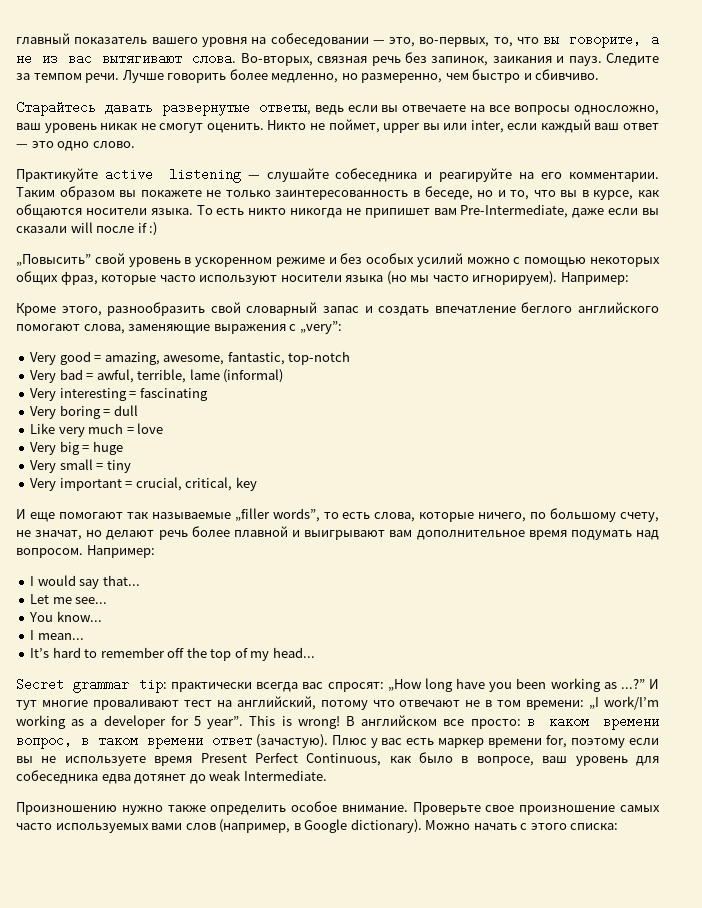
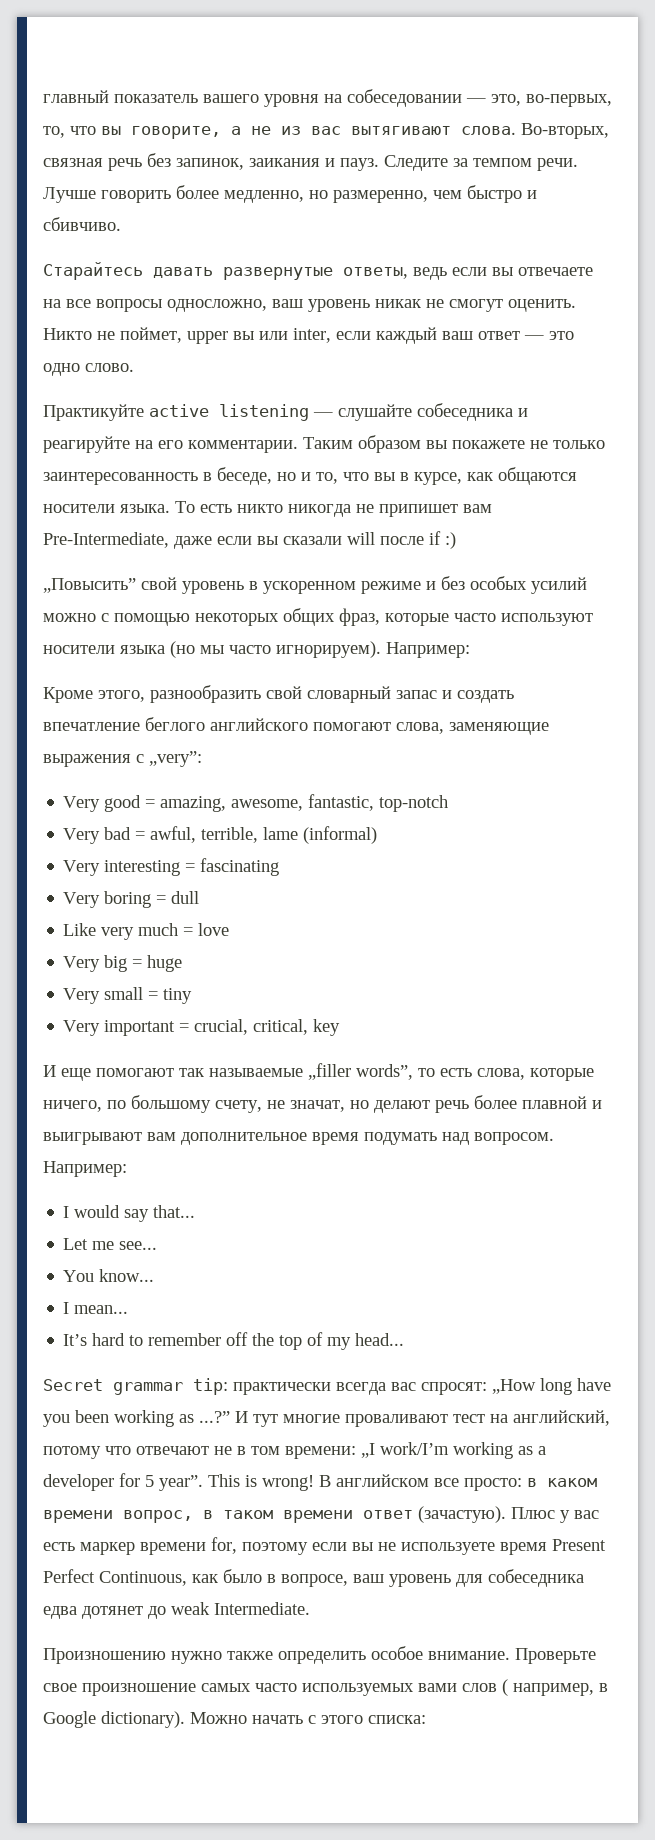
- Проверьте свое произношение самых часто используемых вами слов (например, в Google dictionary).
+ Проверьте свое произношение самых часто используемых вами слов ( например, в Google dictionary).

